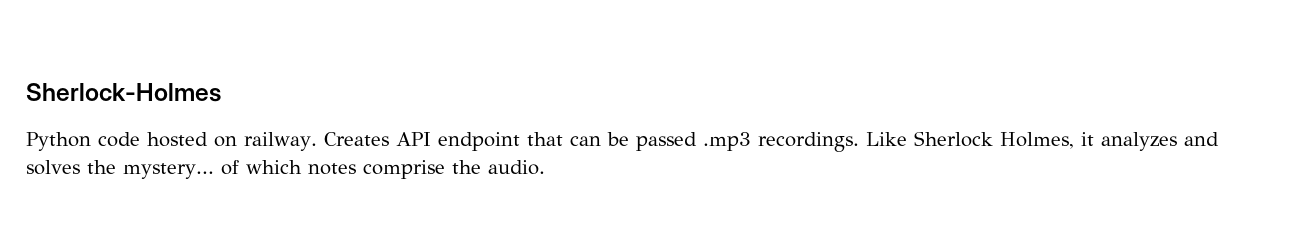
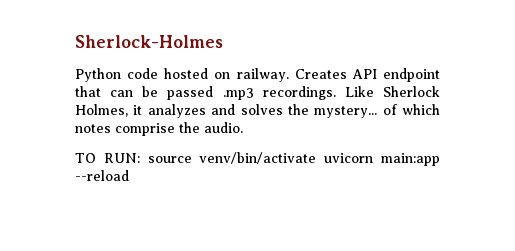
+ TO RUN: source venv/bin/activate uvicorn main:app --reload

